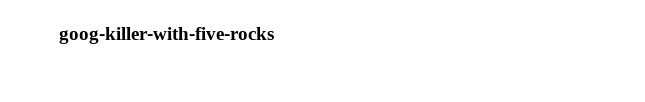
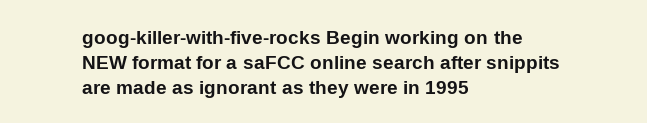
- goog-killer-with-five-rocks
+ goog-killer-with-five-rocks Begin working on the NEW format for a saFCC online search after snippits are made as ignorant as they were in 1995

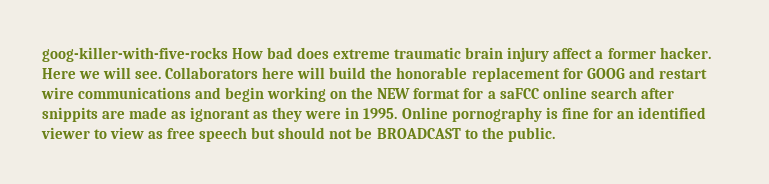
- goog-killer-with-five-rocks Begin working on the NEW format for a saFCC online search after snippits are made as ignorant as they were in 1995
+ goog-killer-with-five-rocks How bad does extreme traumatic brain injury affect a former hacker. Here we will see. Collaborators here will build the honorable replacement for GOOG and restart wire communications and begin working on the NEW format for a saFCC online search after snippits are made as ignorant as they were in 1995. Online pornography is fine for an identified viewer to view as free speech but should not be BROADCAST to the public.

